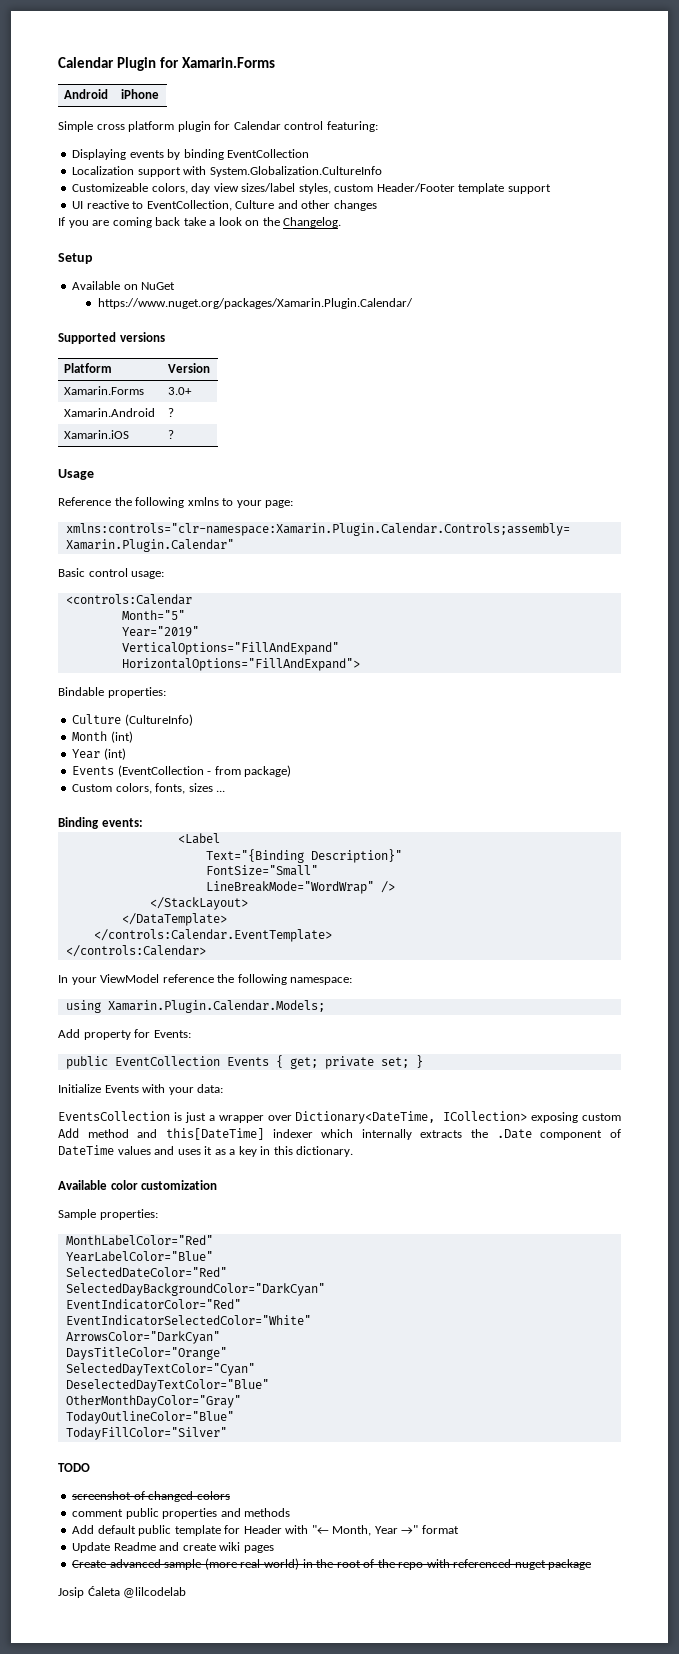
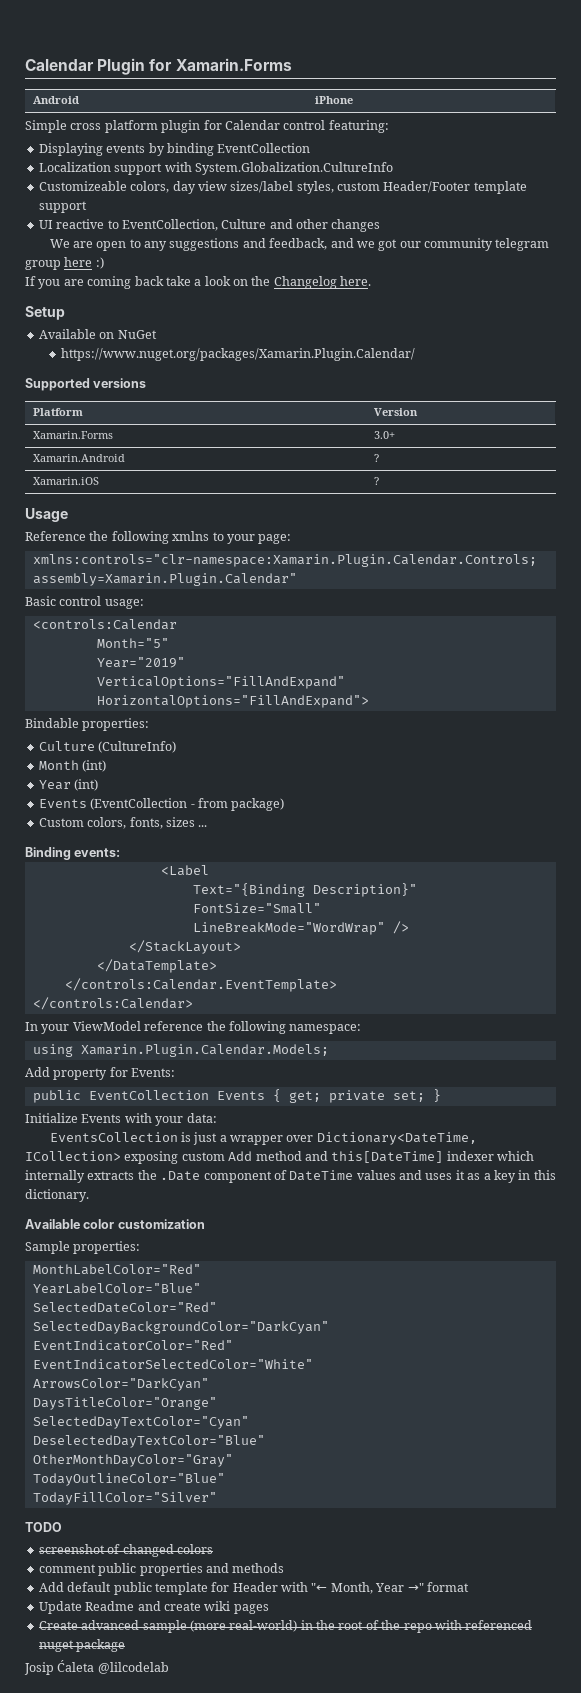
+ We are open to any suggestions and feedback, and we got our community telegram group here :)
- If you are coming back take a look on the Changelog.
+ If you are coming back take a look on the Changelog here.

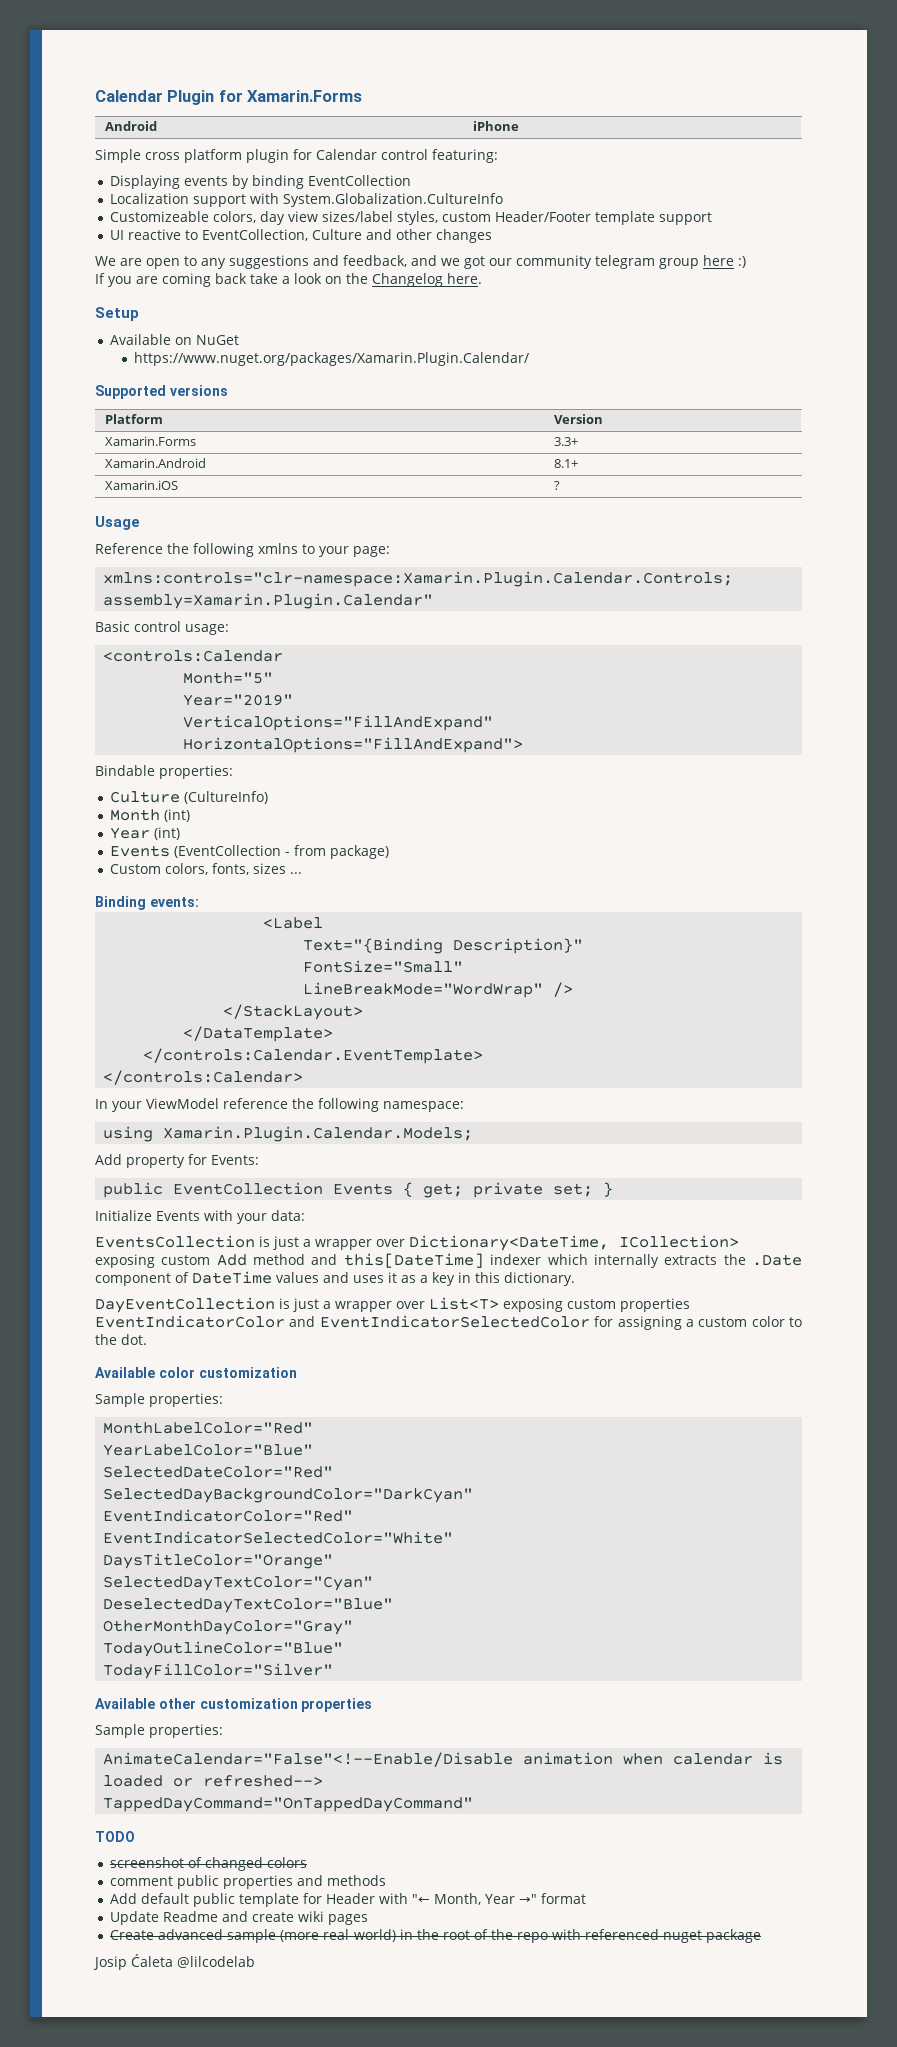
- Xamarin.Forms | 3.0+
+ Xamarin.Forms | 3.3+
- Xamarin.Android | ?
+ Xamarin.Android | 8.1+
+ DayEventCollection is just a wrapper over List<T> exposing custom properties EventIndicatorColor and EventIndicatorSelectedColor for assigning a custom color to the dot.
- ArrowsColor="DarkCyan"
+ Available other customization properties
+ Sample properties:
+ AnimateCalendar="False"<!--Enable/Disable animation when calendar is loaded or refreshed-->
+ TappedDayCommand="OnTappedDayCommand"

